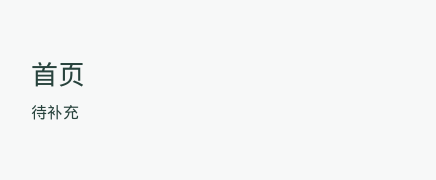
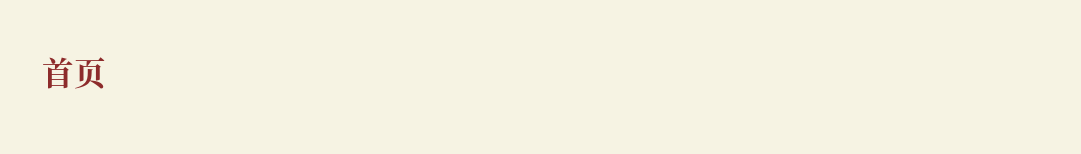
- 待补充

